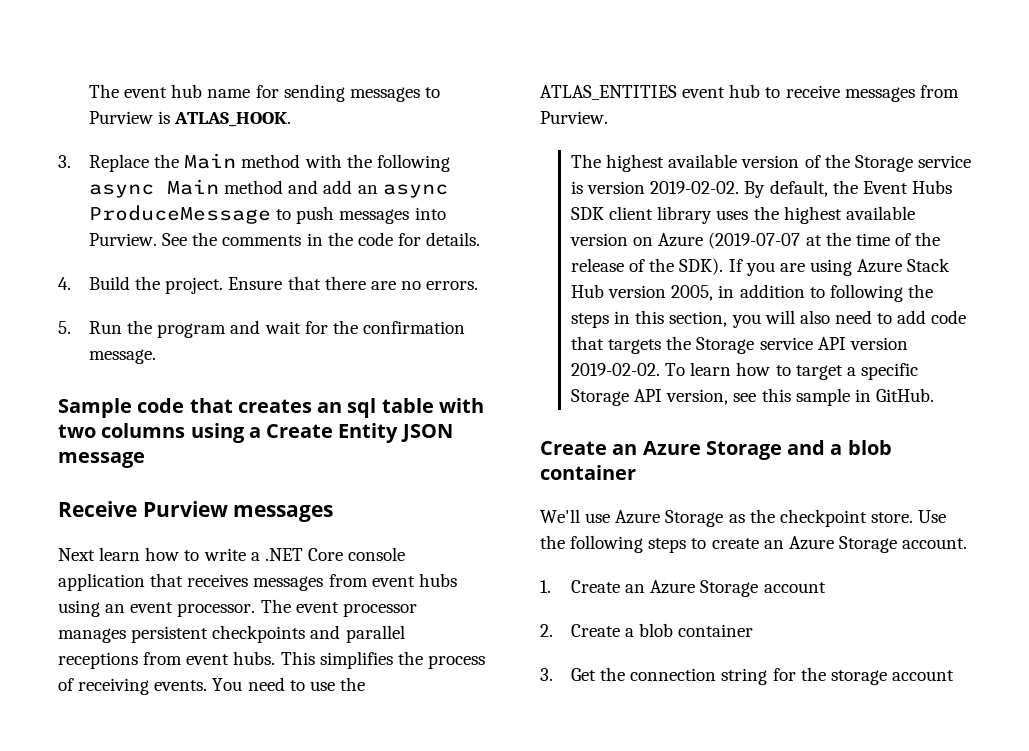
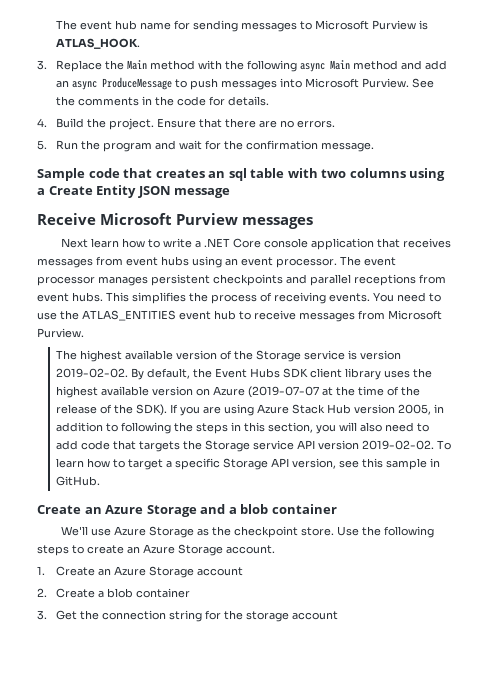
- The event hub name for sending messages to Purview is ATLAS_HOOK.
+ The event hub name for sending messages to Microsoft Purview is ATLAS_HOOK.
- 3. Replace the Main method with the following async Main method and add an async ProduceMessage to push messages into Purview.
+ 3. Replace the Main method with the following async Main method and add an async ProduceMessage to push messages into Microsoft Purview.
- Receive Purview messages
+ Receive Microsoft Purview messages
- You need to use the ATLAS_ENTITIES event hub to receive messages from Purview.
+ You need to use the ATLAS_ENTITIES event hub to receive messages from Microsoft Purview.

